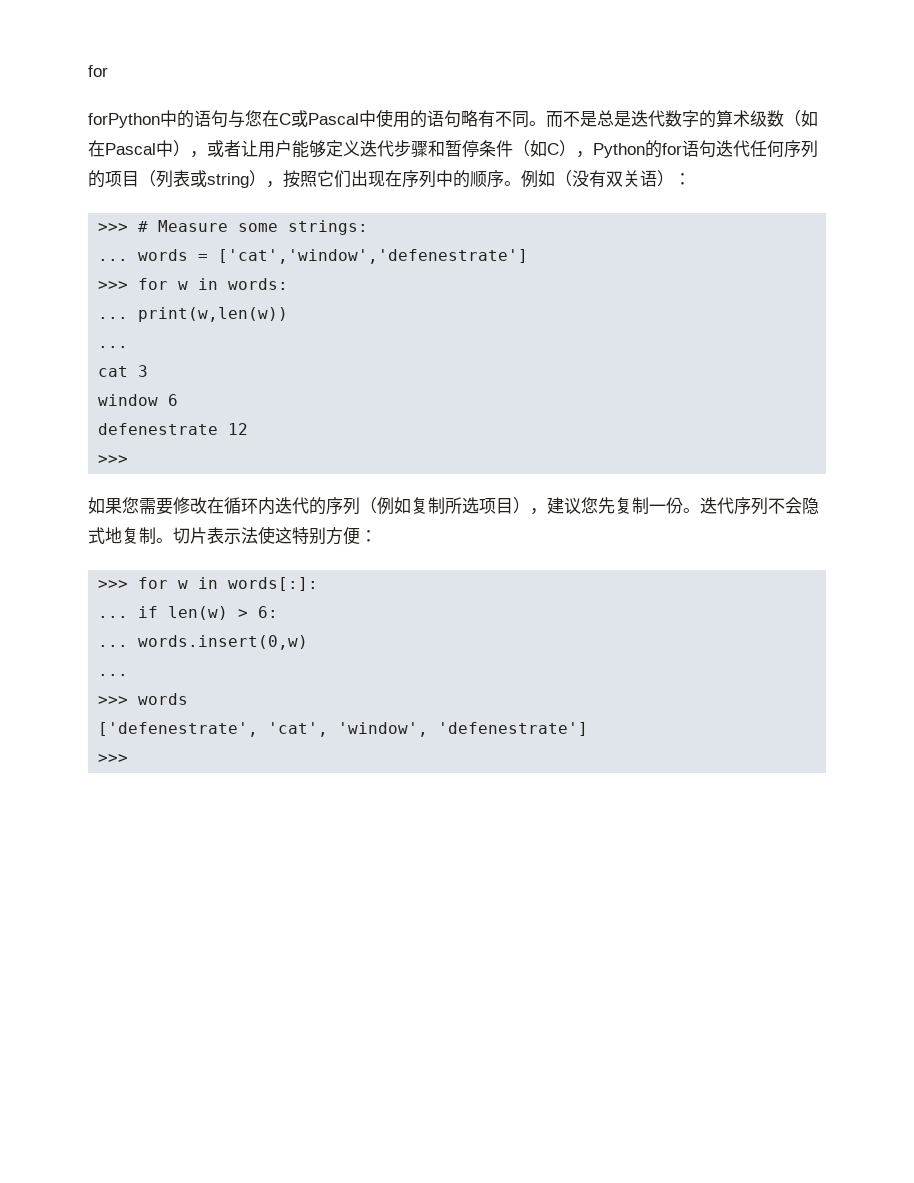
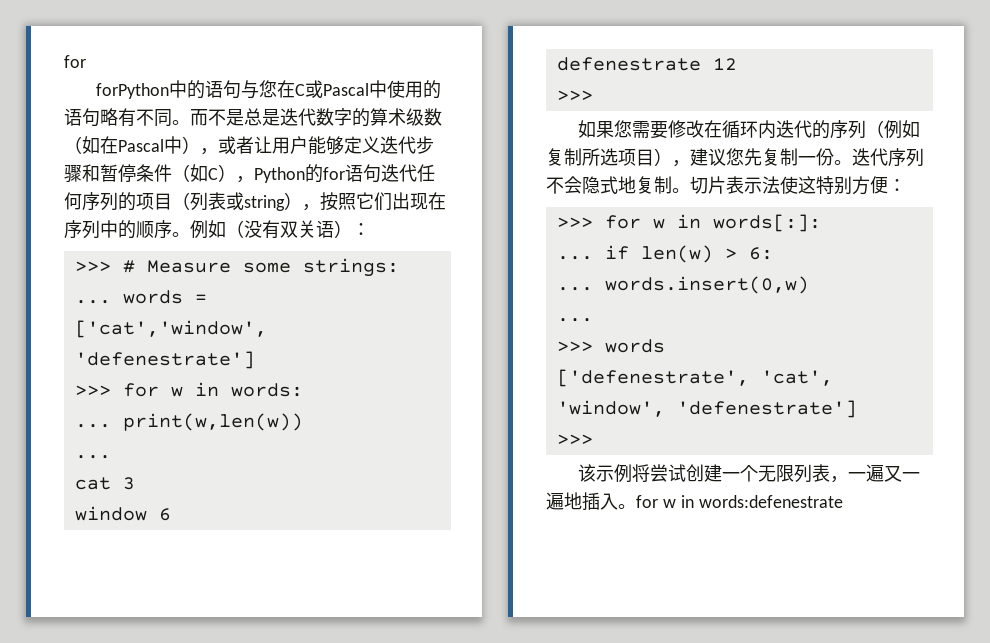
+ 该示例将尝试创建一个无限列表，一遍又一遍地插入。for w in words:defenestrate

